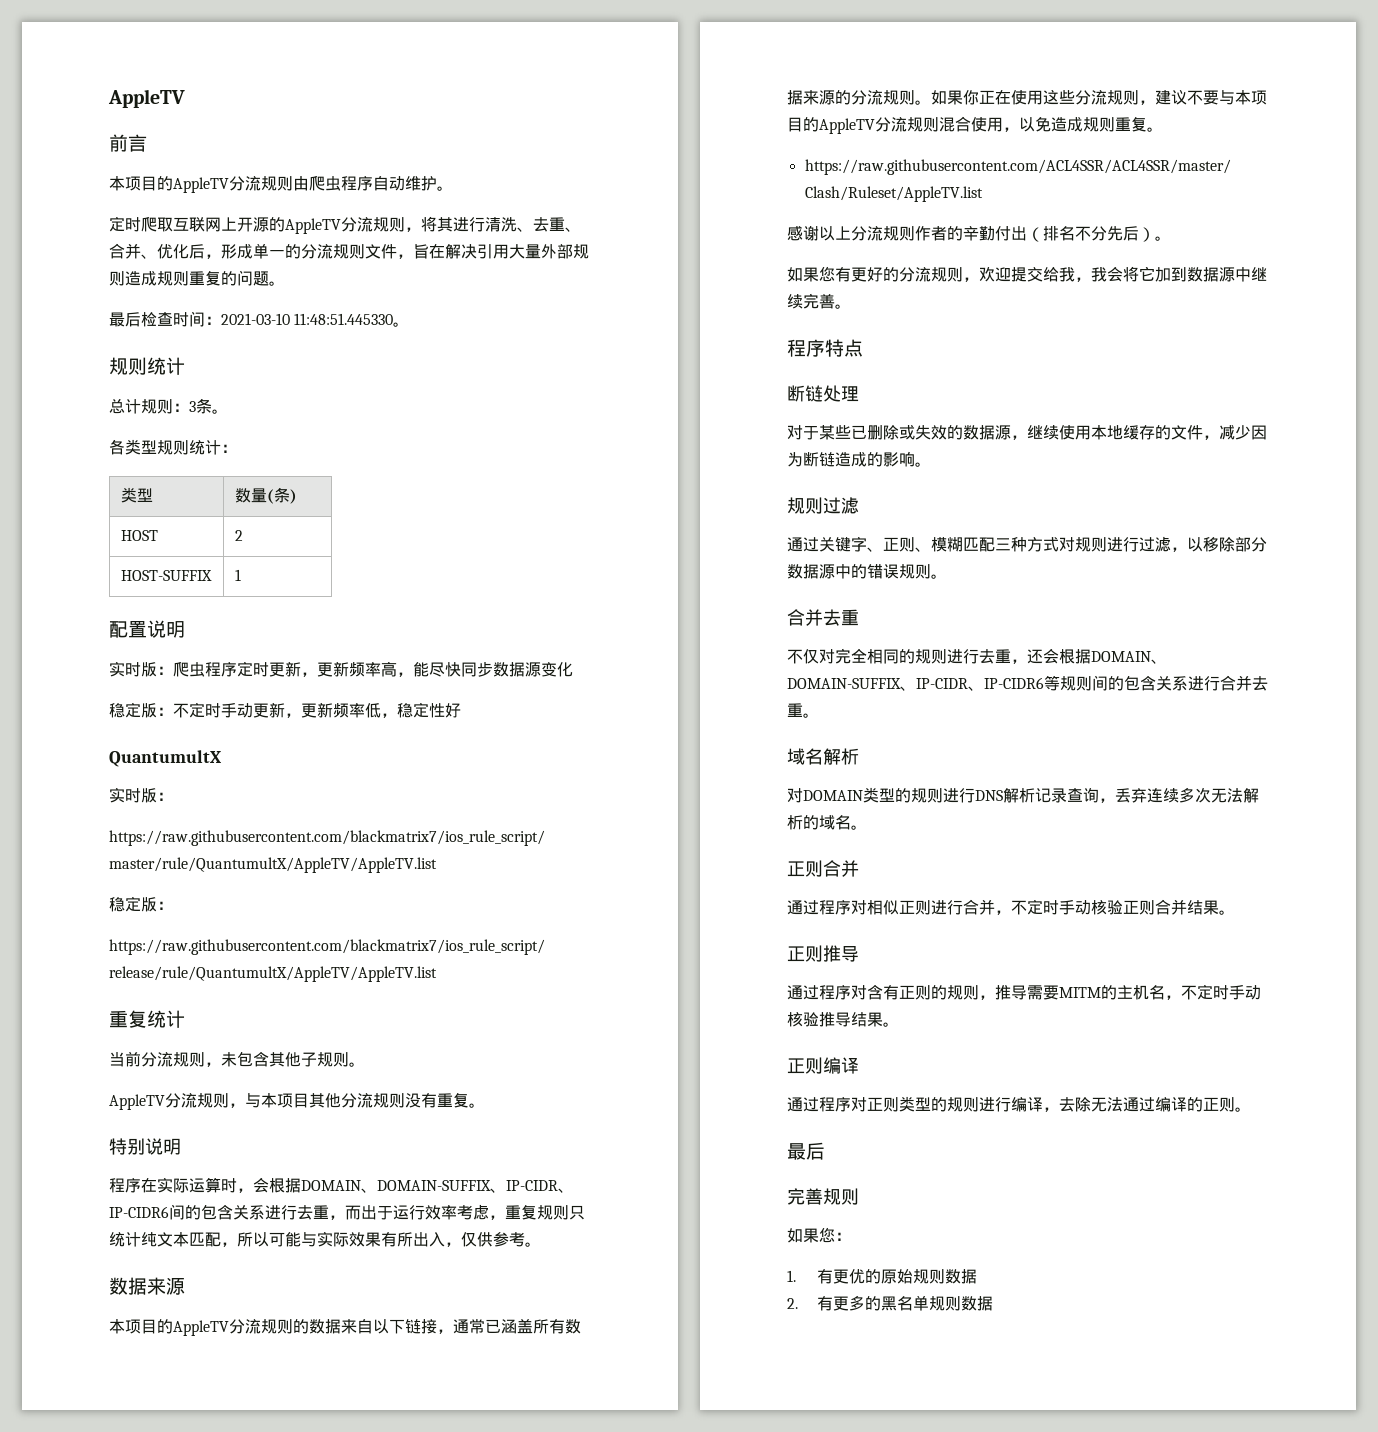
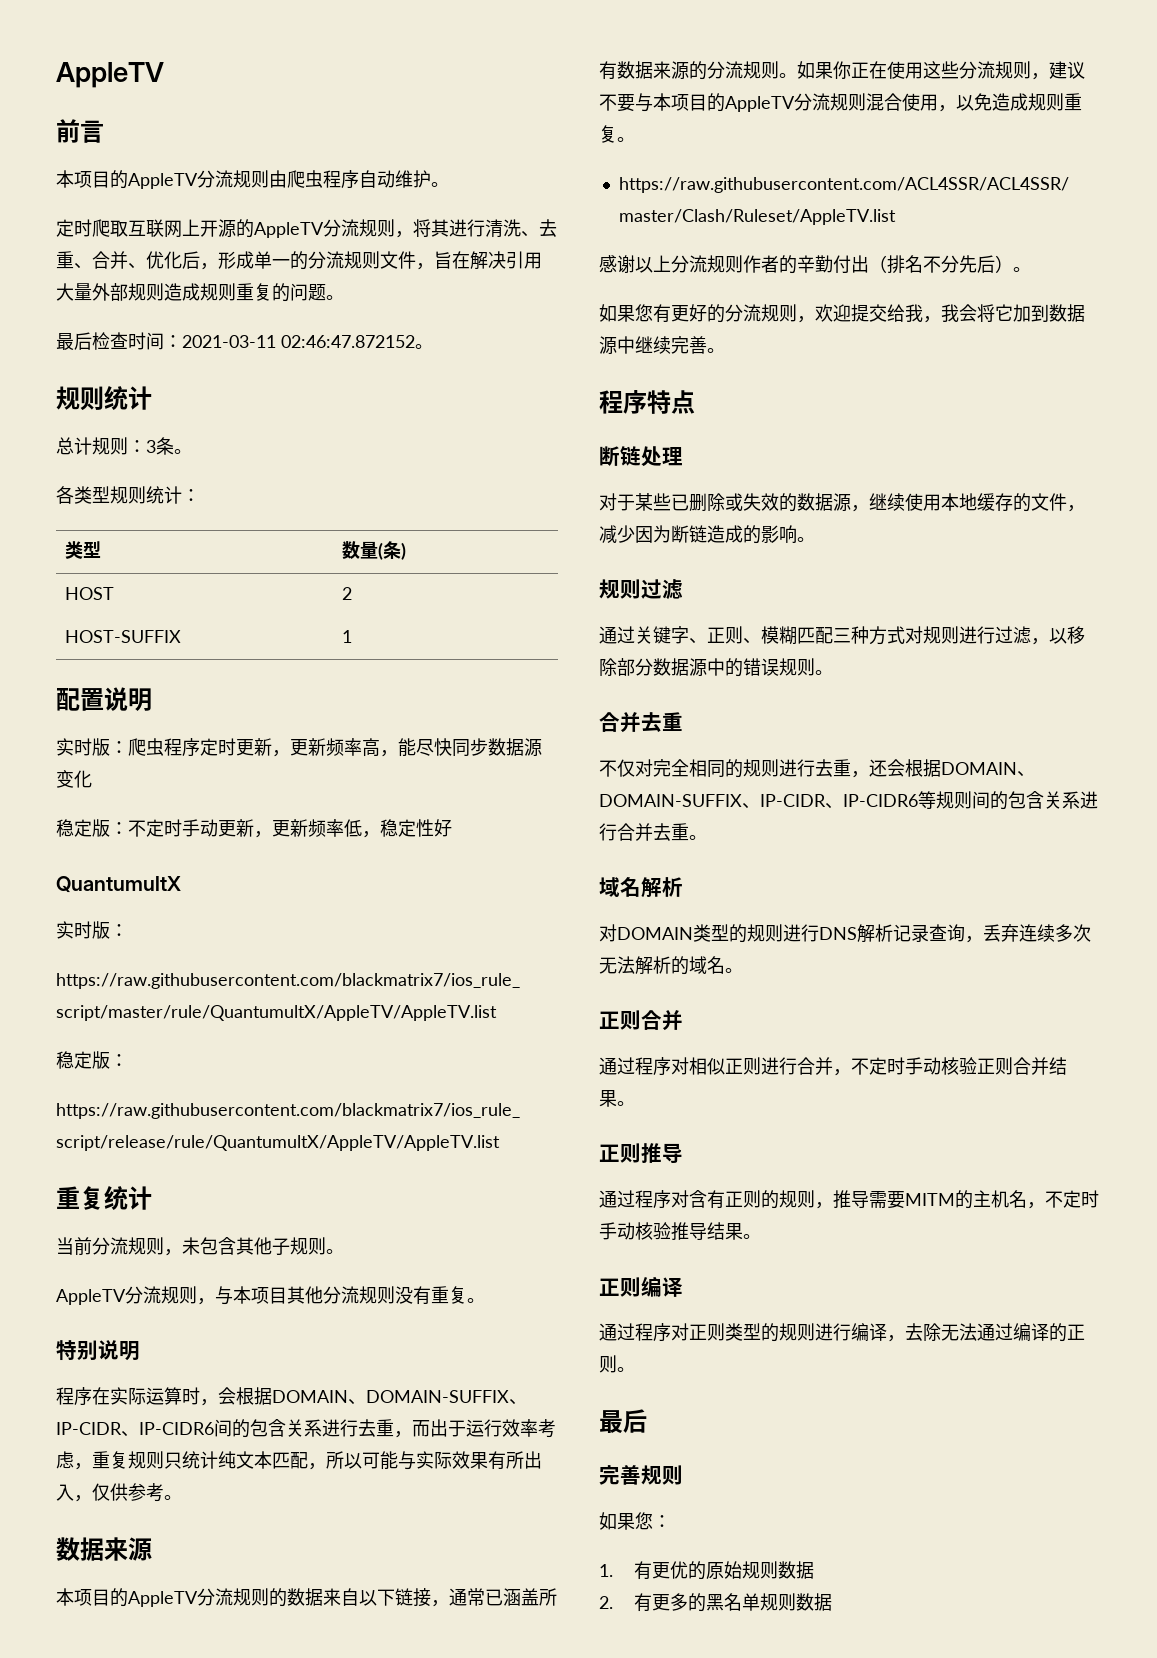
- 最后检查时间：2021-03-10 11:48:51.445330。
+ 最后检查时间：2021-03-11 02:46:47.872152。

